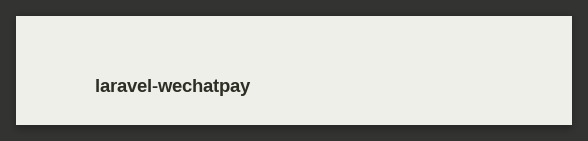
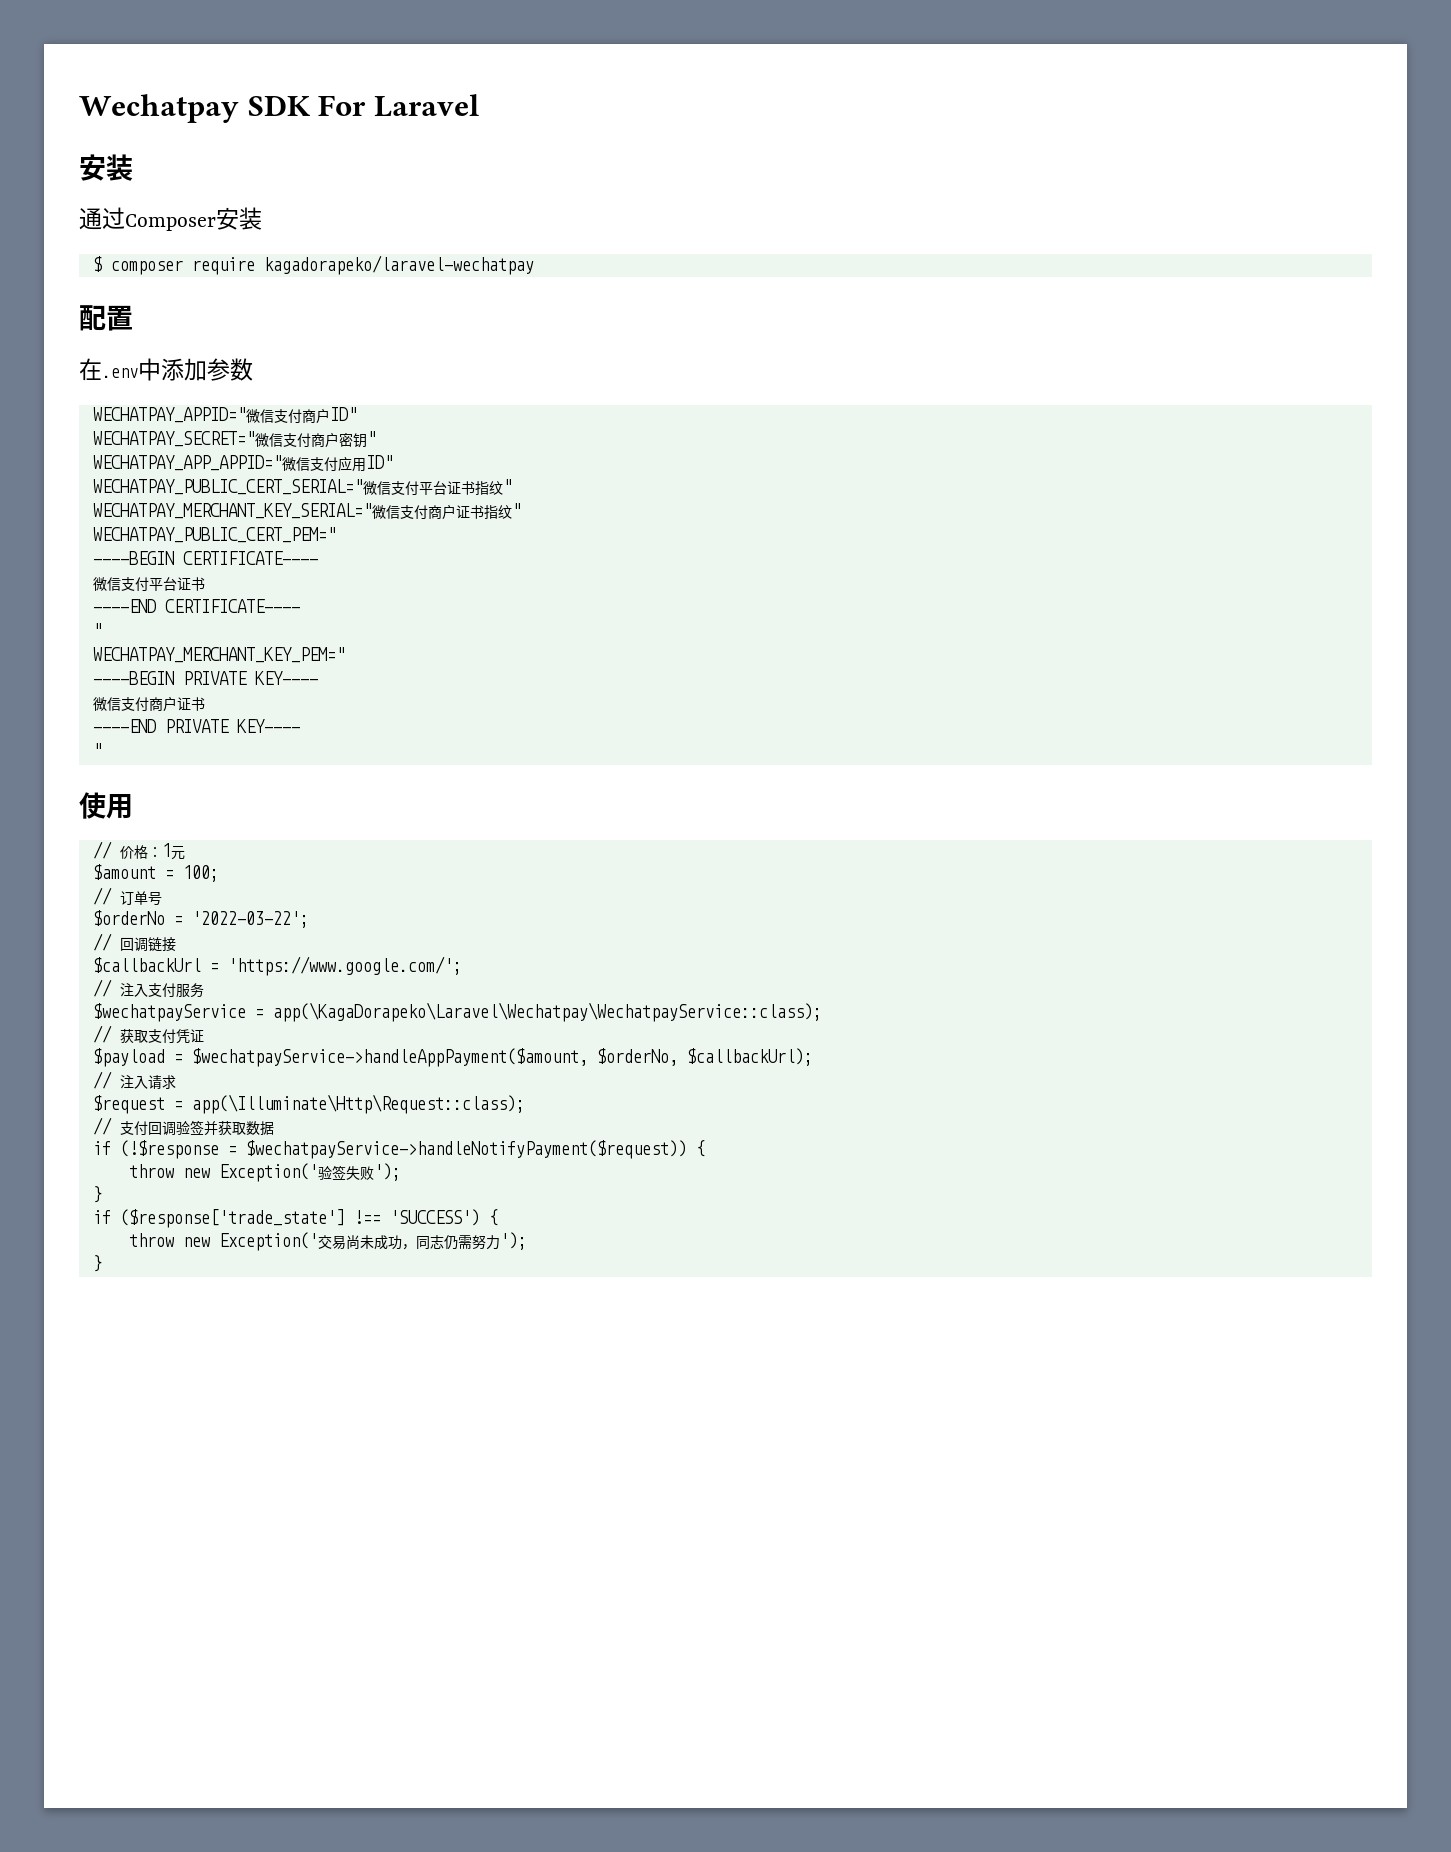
- laravel-wechatpay
+ Wechatpay SDK For Laravel
+ 安装
+ 通过Composer安装
+ $ composer require kagadorapeko/laravel-wechatpay
+ 配置
+ 在.env中添加参数
+ WECHATPAY_APPID="微信支付商户ID"
+ WECHATPAY_SECRET="微信支付商户密钥"
+ WECHATPAY_APP_APPID="微信支付应用ID"
+ WECHATPAY_PUBLIC_CERT_SERIAL="微信支付平台证书指纹"
+ WECHATPAY_MERCHANT_KEY_SERIAL="微信支付商户证书指纹"
+ WECHATPAY_PUBLIC_CERT_PEM="
+ ----BEGIN CERTIFICATE----
+ 微信支付平台证书
+ ----END CERTIFICATE----
+ "
+ WECHATPAY_MERCHANT_KEY_PEM="
+ ----BEGIN PRIVATE KEY----
+ 微信支付商户证书
+ ----END PRIVATE KEY----
+ "
+ 使用
+ // 价格：1元
+ $amount = 100;
+ // 订单号
+ $orderNo = '2022-03-22';
+ // 回调链接
+ $callbackUrl = 'https://www.google.com/';
+ // 注入支付服务
+ $wechatpayService = app(\KagaDorapeko\Laravel\Wechatpay\WechatpayService::class);
+ // 获取支付凭证
+ $payload = $wechatpayService->handleAppPayment($amount, $orderNo, $callbackUrl);
+ // 注入请求
+ $request = app(\Illuminate\Http\Request::class);
+ // 支付回调验签并获取数据
+ if (!$response = $wechatpayService->handleNotifyPayment($request)) {
+ throw new Exception('验签失败');
+ }
+ if ($response['trade_state'] !== 'SUCCESS') {
+ throw new Exception('交易尚未成功，同志仍需努力');
+ }

